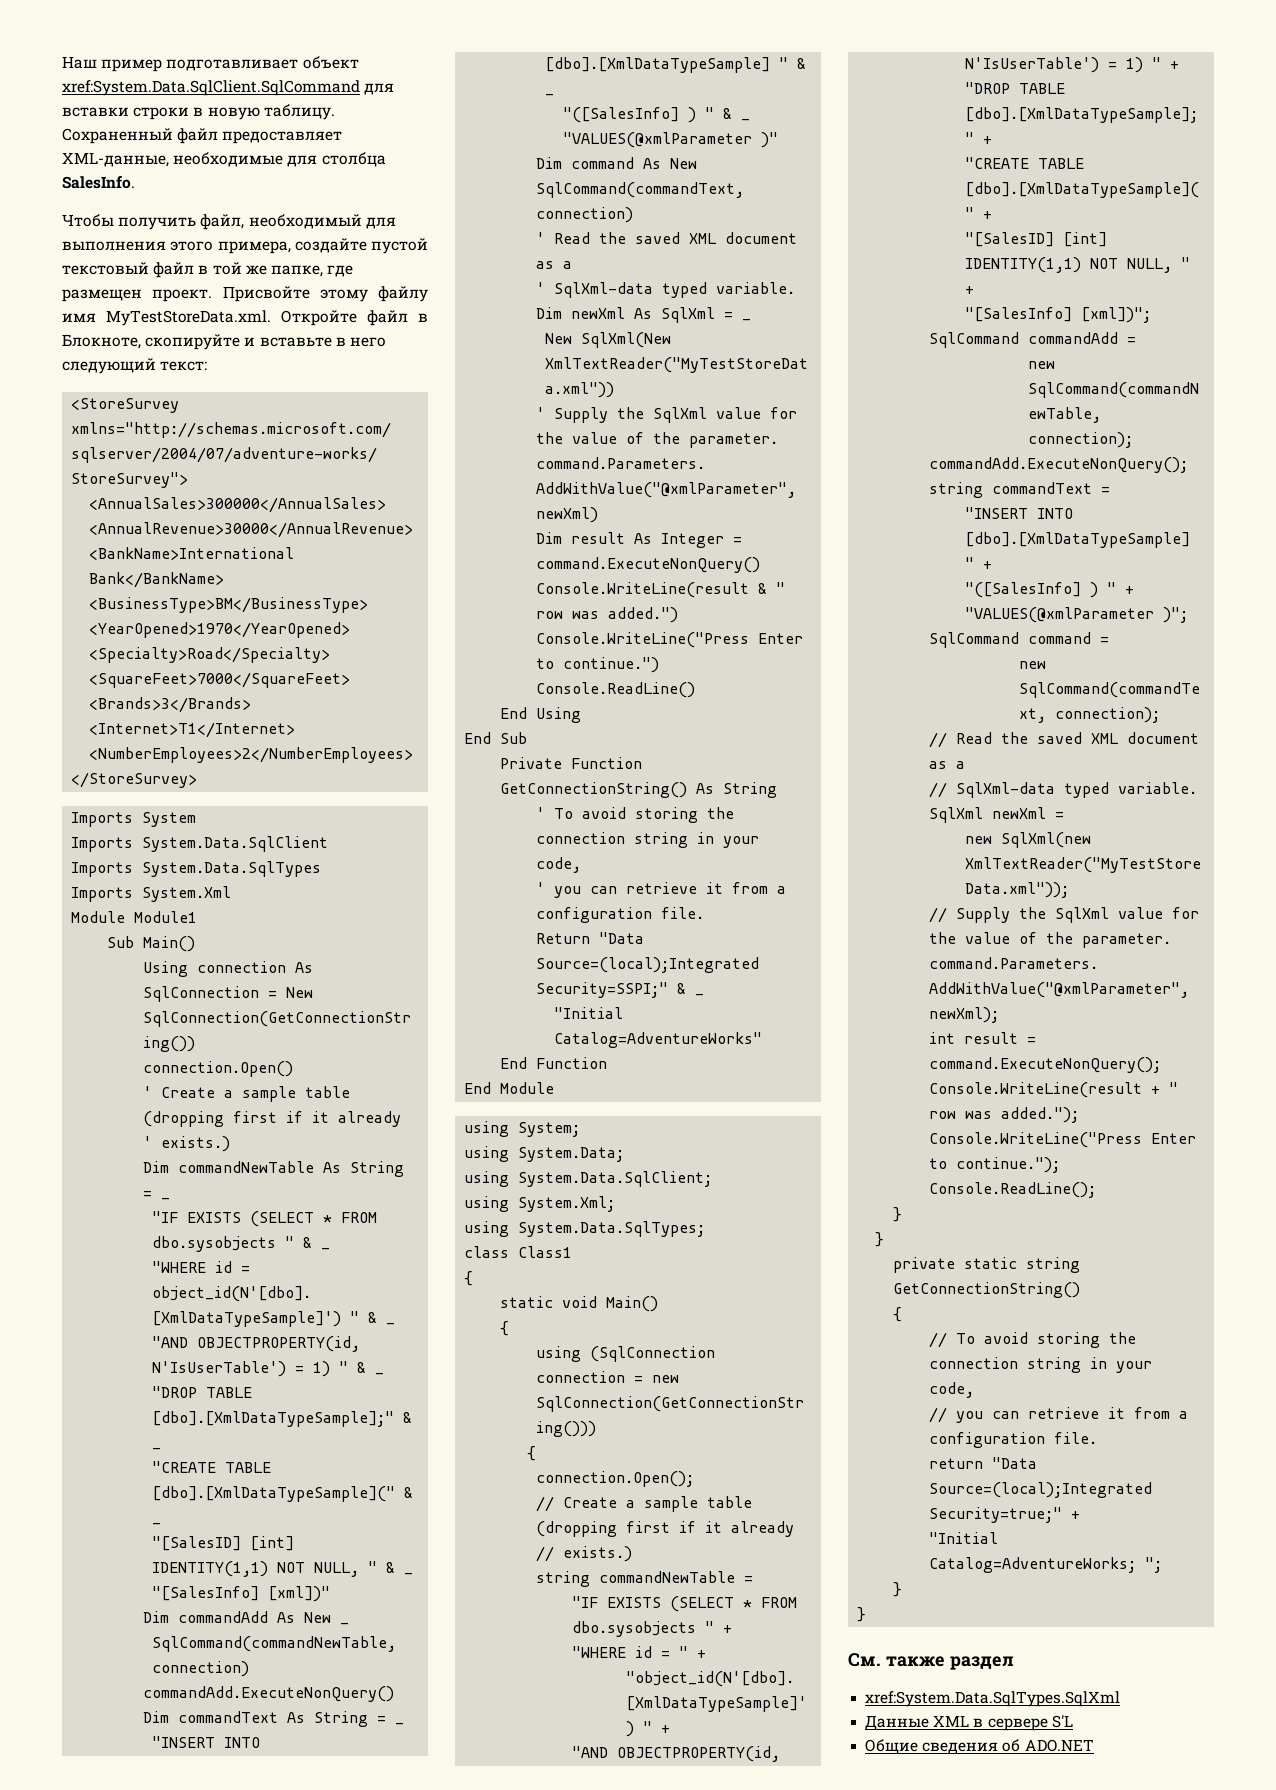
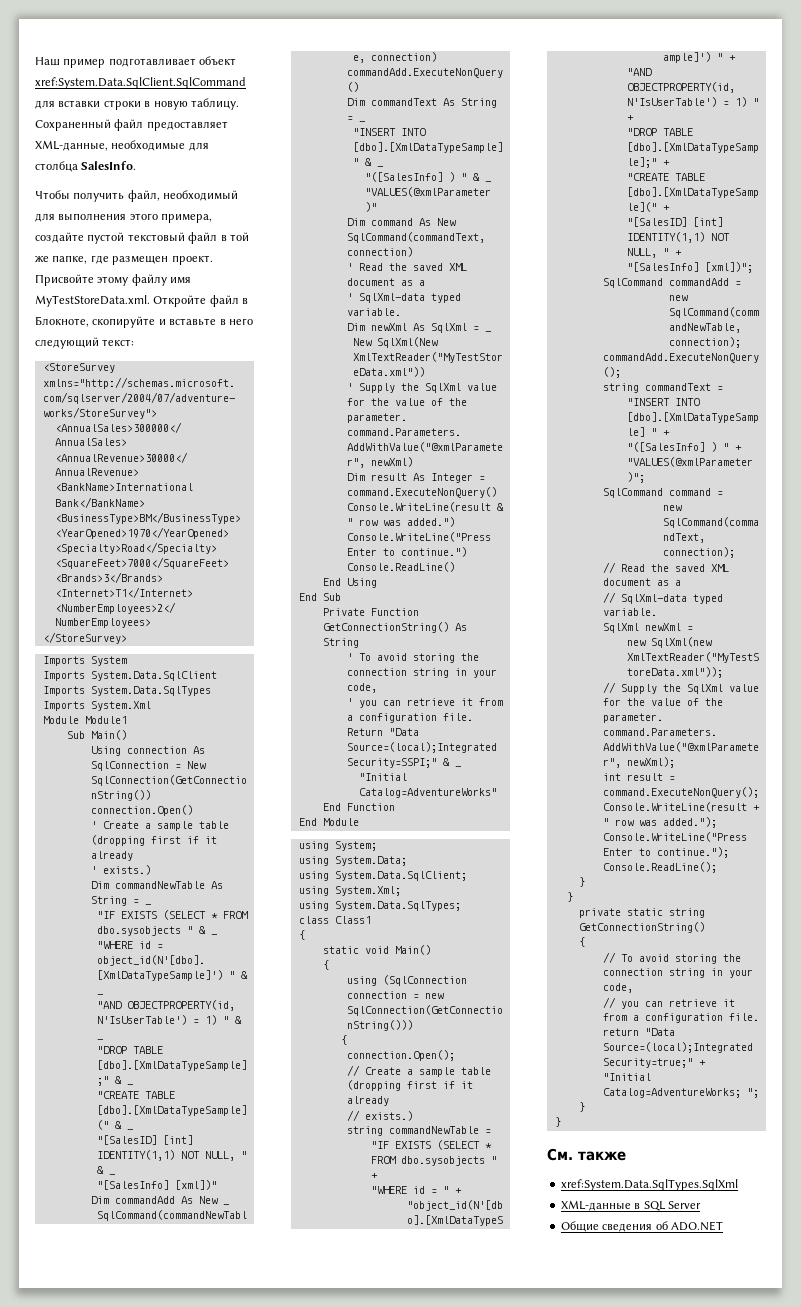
- См. также раздел
+ См. также
- Данные XML в сервере S'L
+ XML-данные в SQL Server

